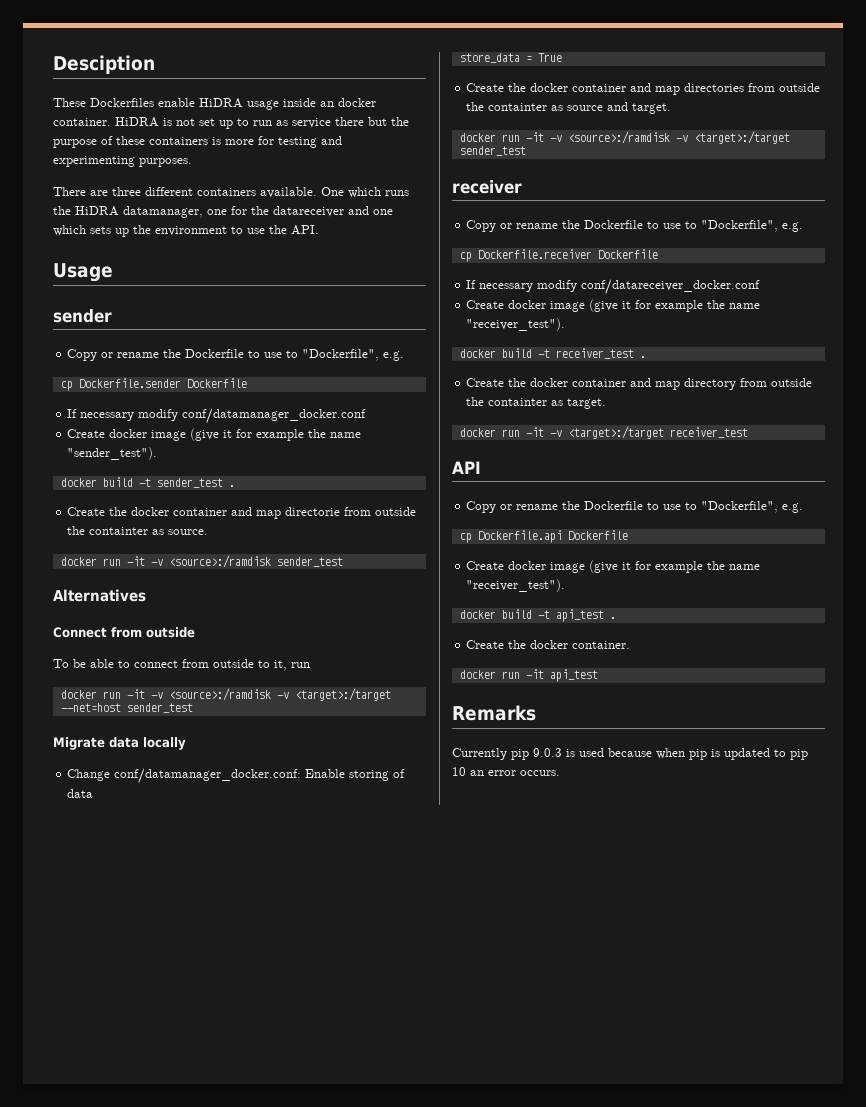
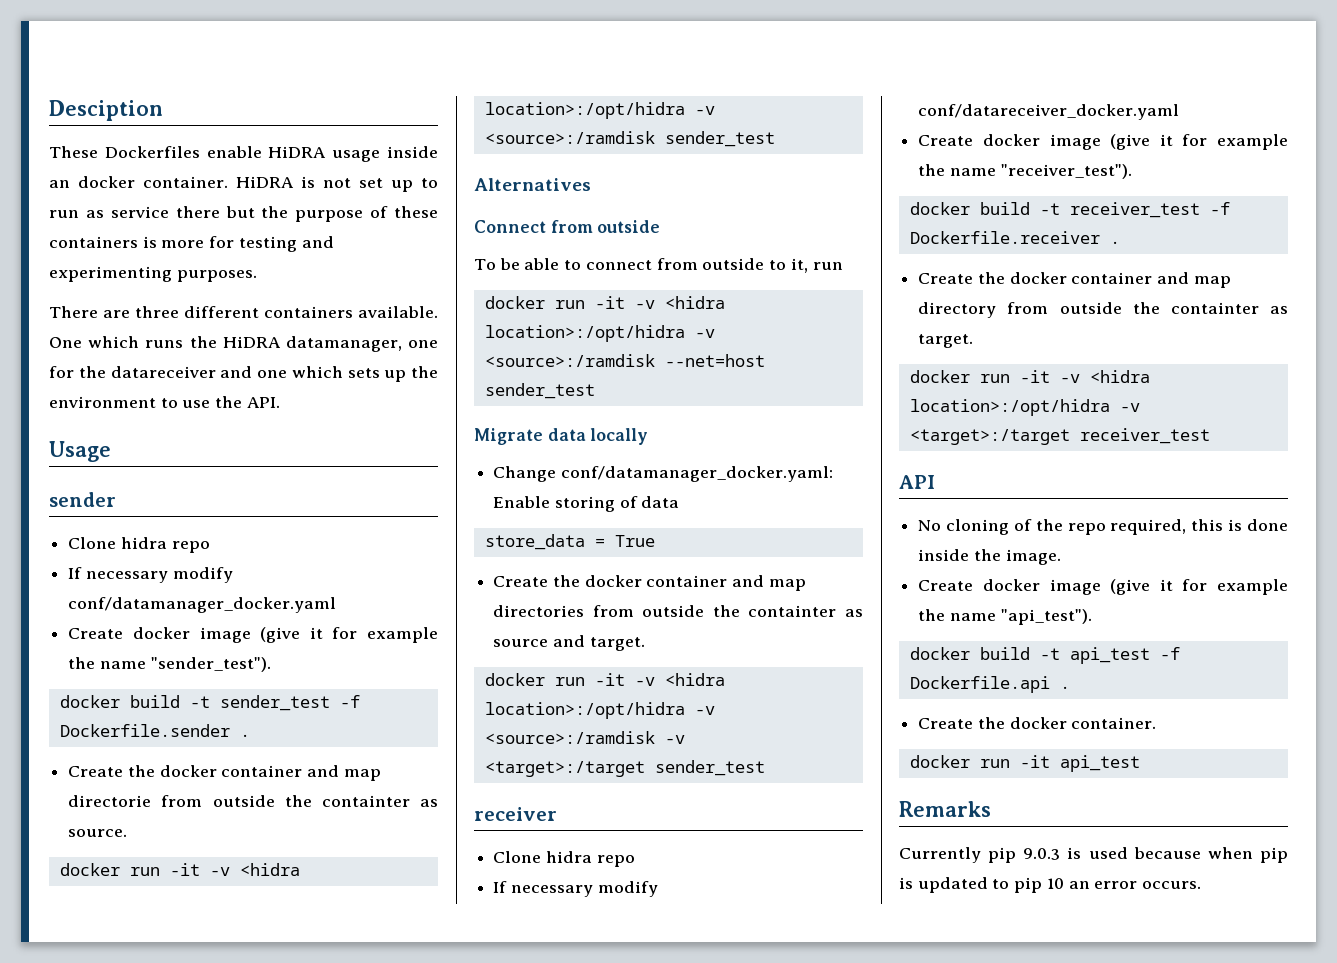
  sender
- Copy or rename the Dockerfile to use to "Dockerfile", e.g.
- cp Dockerfile.sender Dockerfile
- If necessary modify conf/datamanager_docker.conf
+ Clone hidra repo
+ If necessary modify conf/datamanager_docker.yaml
- docker build -t sender_test .
+ docker build -t sender_test -f Dockerfile.sender .
- docker run -it -v <source>:/ramdisk sender_test
+ docker run -it -v <hidra location>:/opt/hidra -v <source>:/ramdisk sender_test
- docker run -it -v <source>:/ramdisk -v <target>:/target --net=host sender_test
+ docker run -it -v <hidra location>:/opt/hidra -v <source>:/ramdisk --net=host sender_test
- Change conf/datamanager_docker.conf: Enable storing of data
+ Change conf/datamanager_docker.yaml: Enable storing of data
- docker run -it -v <source>:/ramdisk -v <target>:/target sender_test
+ docker run -it -v <hidra location>:/opt/hidra -v <source>:/ramdisk -v <target>:/target sender_test
  receiver
- Copy or rename the Dockerfile to use to "Dockerfile", e.g.
- cp Dockerfile.receiver Dockerfile
- If necessary modify conf/datareceiver_docker.conf
+ Clone hidra repo
+ If necessary modify conf/datareceiver_docker.yaml
- docker build -t receiver_test .
+ docker build -t receiver_test -f Dockerfile.receiver .
- docker run -it -v <target>:/target receiver_test
+ docker run -it -v <hidra location>:/opt/hidra -v <target>:/target receiver_test
  API
- Copy or rename the Dockerfile to use to "Dockerfile", e.g.
- cp Dockerfile.api Dockerfile
- Create docker image (give it for example the name "receiver_test").
+ No cloning of the repo required, this is done inside the image.
+ Create docker image (give it for example the name "api_test").
- docker build -t api_test .
+ docker build -t api_test -f Dockerfile.api .

